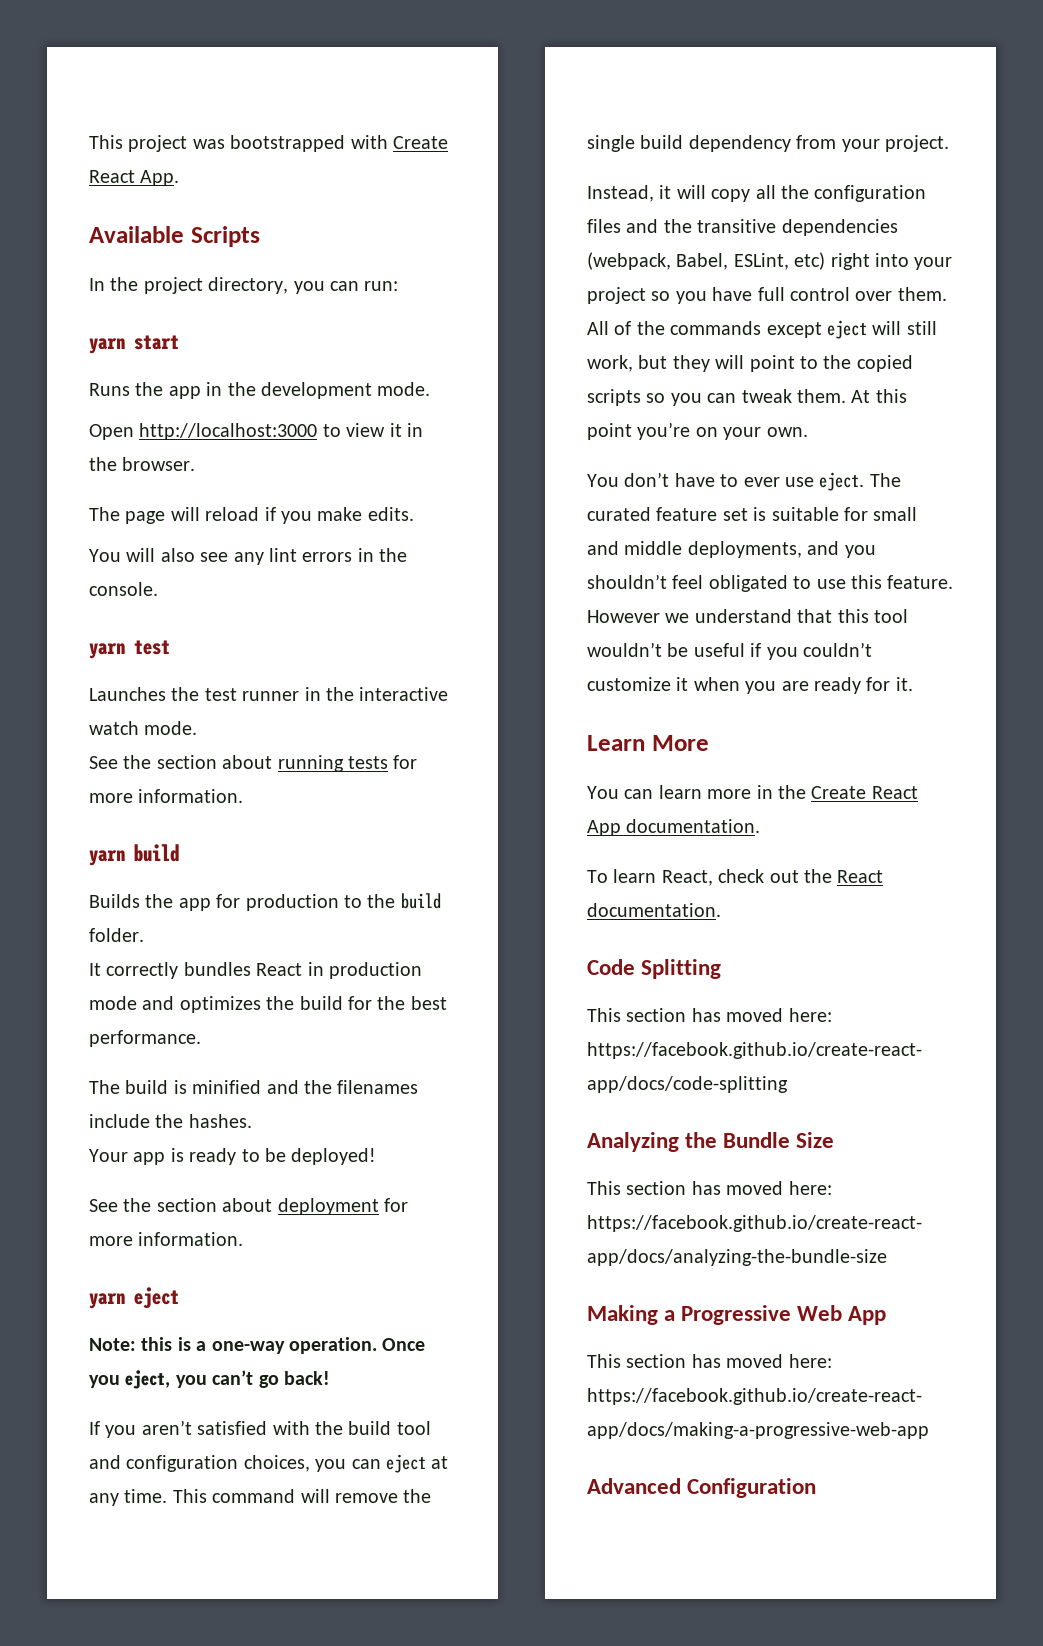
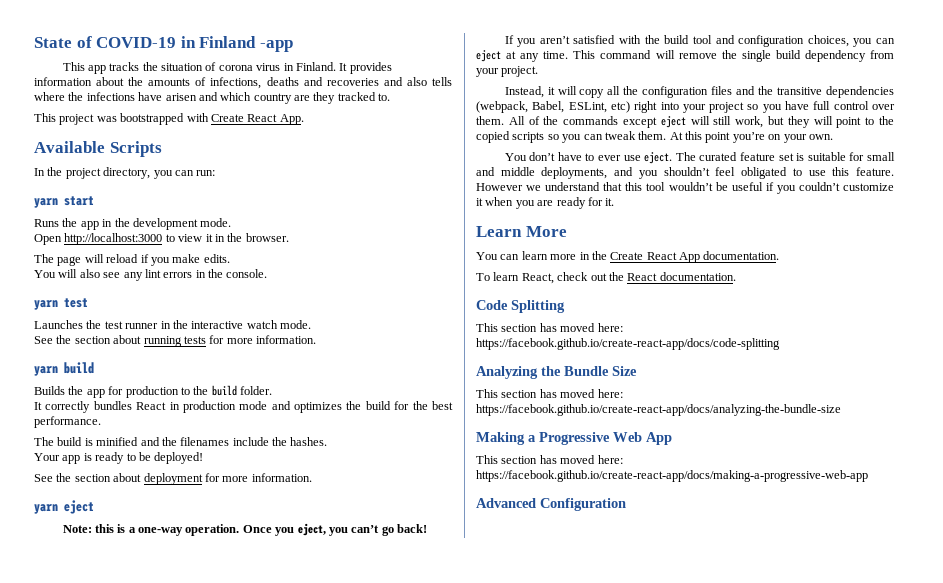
+ State of COVID-19 in Finland -app
+ This app tracks the situation of corona virus in Finland. It provides information about the amounts of infections, deaths and recoveries and also tells where the infections have arisen and which country are they tracked to.

